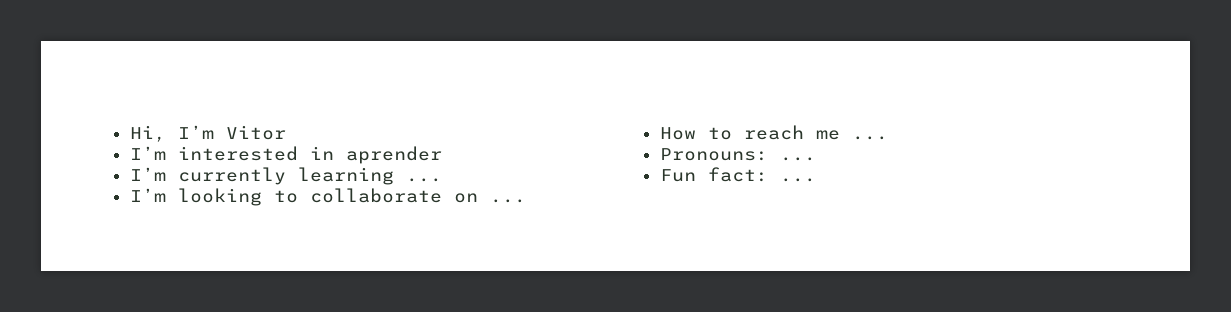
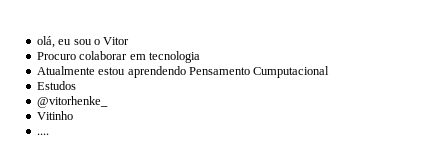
- Hi, I’m Vitor
- I’m interested in aprender
- I’m currently learning ...
- I’m looking to collaborate on ...
- How to reach me ...
- Pronouns: ...
- Fun fact: ...
+ olá, eu sou o Vitor
+ Procuro colaborar em tecnologia
+ Atualmente estou aprendendo Pensamento Cumputacional
+ Estudos
+ @vitorhenke_
+ Vitinho
+ ....

